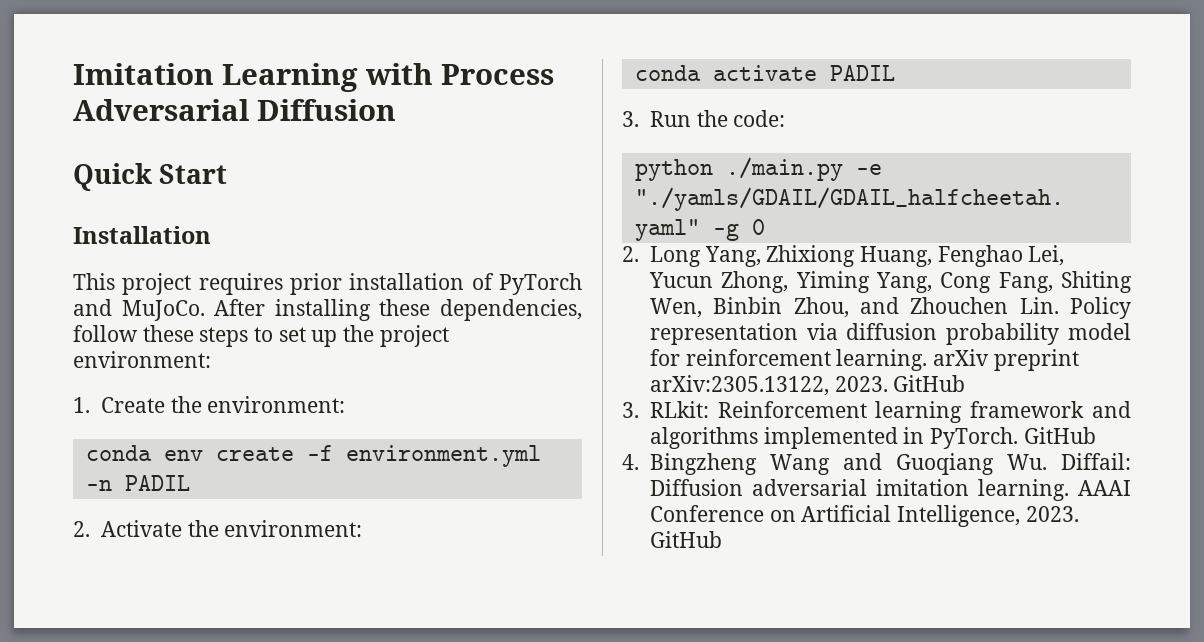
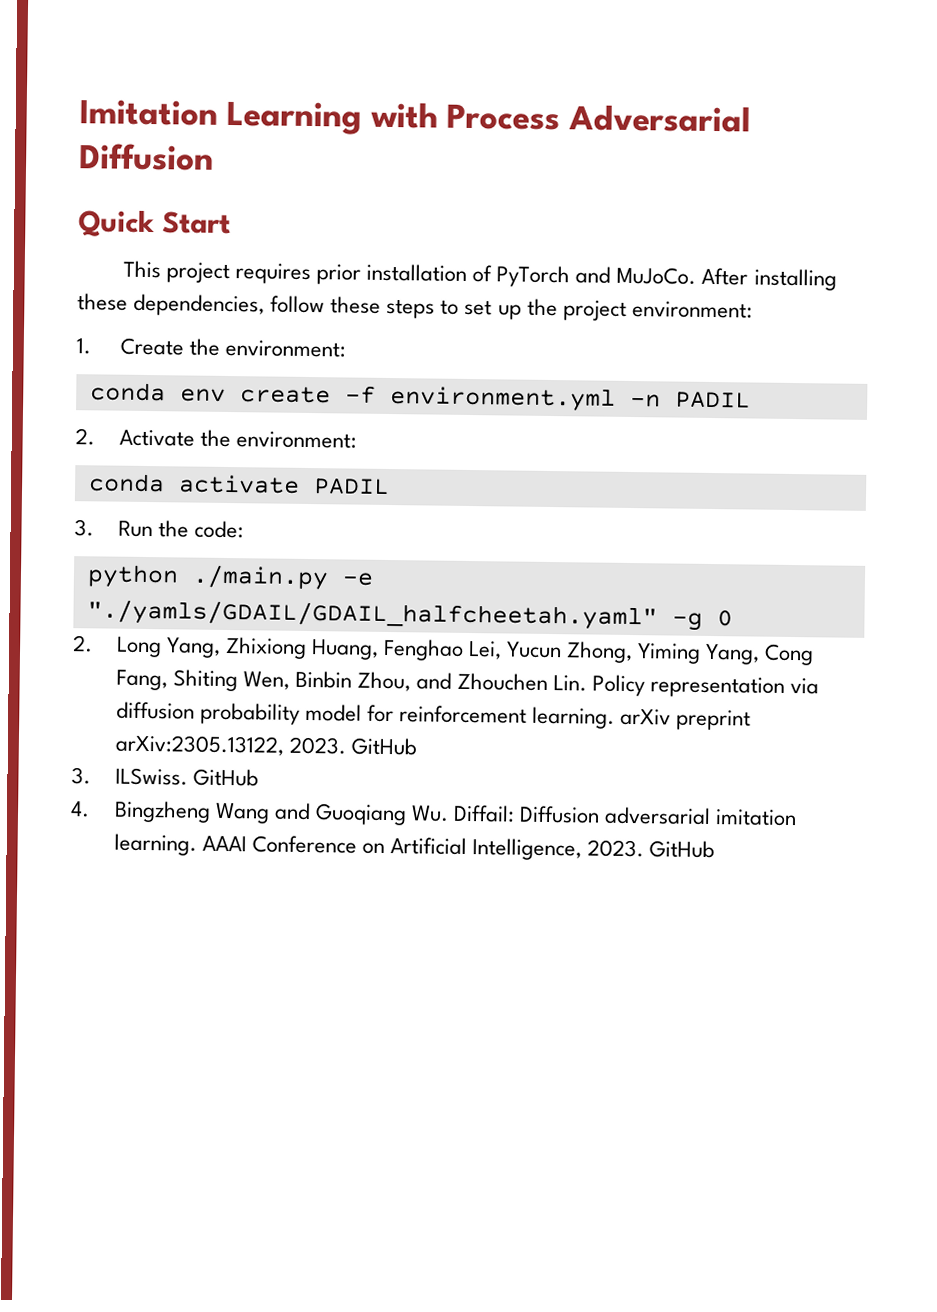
- Installation
- 3. RLkit: Reinforcement learning framework and algorithms implemented in PyTorch.
+ 3. ILSwiss.

